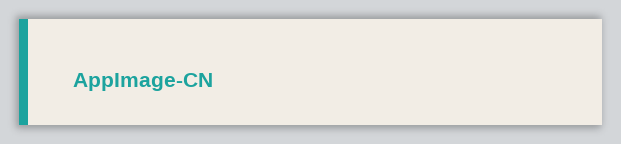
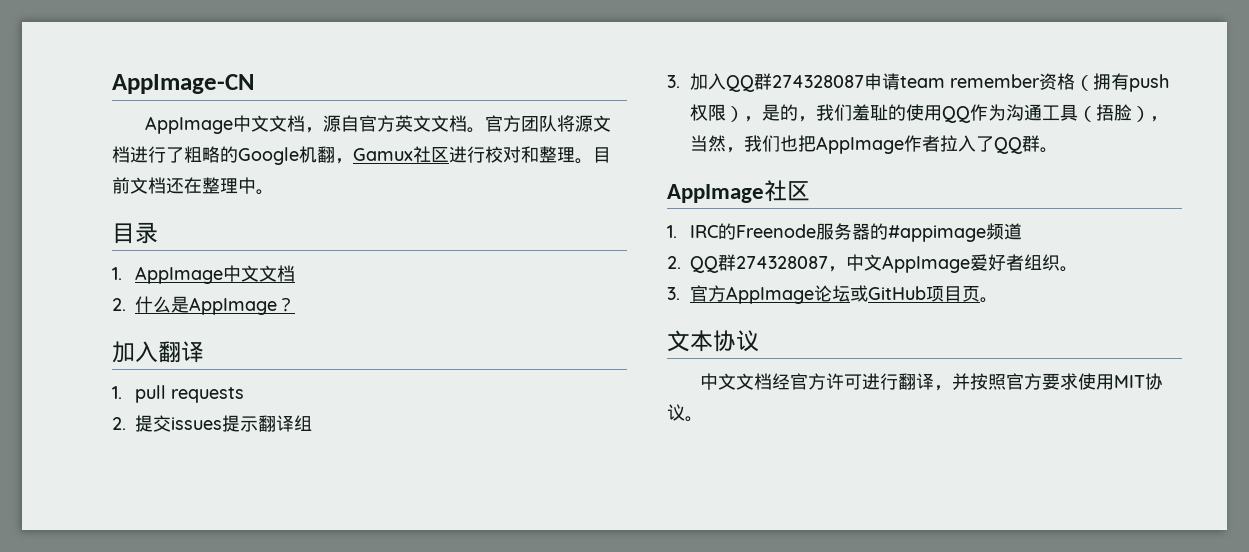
+ AppImage中文文档，源自官方英文文档。官方团队将源文档进行了粗略的Google机翻，Gamux社区进行校对和整理。目前文档还在整理中。
+ 目录
+ 1. AppImage中文文档
+ 2.什么是AppImage？
+ 加入翻译
+ 1. pull requests
+ 2.提交issues提示翻译组
+ 3.加入QQ群274328087申请team remember资格（拥有push权限），是的，我们羞耻的使用QQ作为沟通工具（捂脸），当然，我们也把AppImage作者拉入了QQ群。
+ AppImage社区
+ 1. IRC的Freenode服务器的#appimage频道
+ 2. QQ群274328087，中文AppImage爱好者组织。
+ 3.官方AppImage论坛或GitHub项目页。
+ 文本协议
+ 中文文档经官方许可进行翻译，并按照官方要求使用MIT协议。

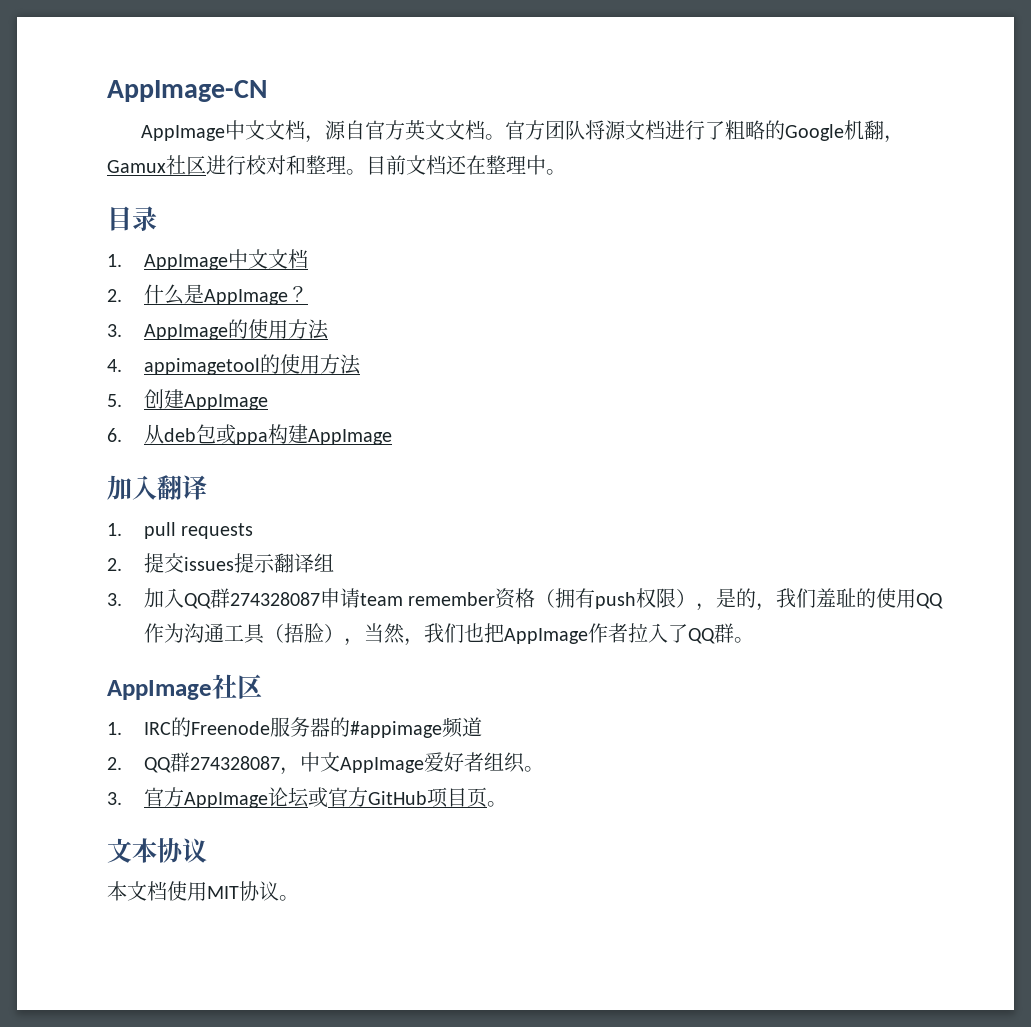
+ 3. AppImage的使用方法
+ 4. appimagetool的使用方法
+ 5.创建AppImage
+ 6.从deb包或ppa构建AppImage
- 3.官方AppImage论坛或GitHub项目页。
+ 3.官方AppImage论坛或官方GitHub项目页。
- 中文文档经官方许可进行翻译，并按照官方要求使用MIT协议。
+ 本文档使用MIT协议。

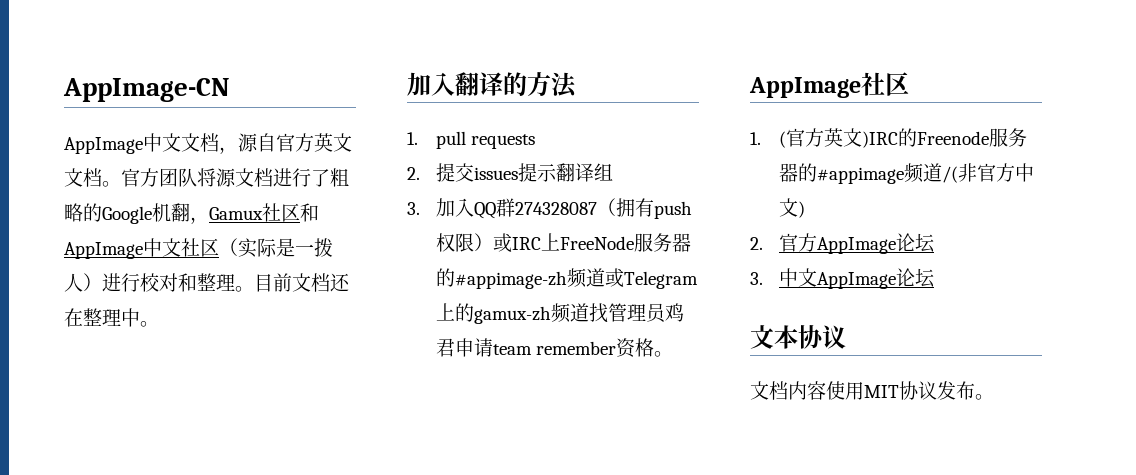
- 官方团队将源文档进行了粗略的Google机翻，Gamux社区进行校对和整理。
+ 官方团队将源文档进行了粗略的Google机翻，Gamux社区和AppImage中文社区（实际是一拨人）进行校对和整理。
- 目录
- 1. AppImage中文文档
- 2.什么是AppImage？
- 3. AppImage的使用方法
- 4. appimagetool的使用方法
- 5.创建AppImage
- 6.从deb包或ppa构建AppImage
- 加入翻译
+ 加入翻译的方法
- 3.加入QQ群274328087申请team remember资格（拥有push权限），是的，我们羞耻的使用QQ作为沟通工具（捂脸），当然，我们也把AppImage作者拉入了QQ群。
+ 3.加入QQ群274328087（拥有push权限）或IRC上FreeNode服务器的#appimage-zh频道或Telegram上的gamux-zh频道找管理员鸡君申请team remember资格。
- 1. IRC的Freenode服务器的#appimage频道
- 2. QQ群274328087，中文AppImage爱好者组织。
- 3.官方AppImage论坛或官方GitHub项目页。
+ 1. (官方英文)IRC的Freenode服务器的#appimage频道/(非官方中文)
+ 2.官方AppImage论坛
+ 3.中文AppImage论坛
- 本文档使用MIT协议。
+ 文档内容使用MIT协议发布。

